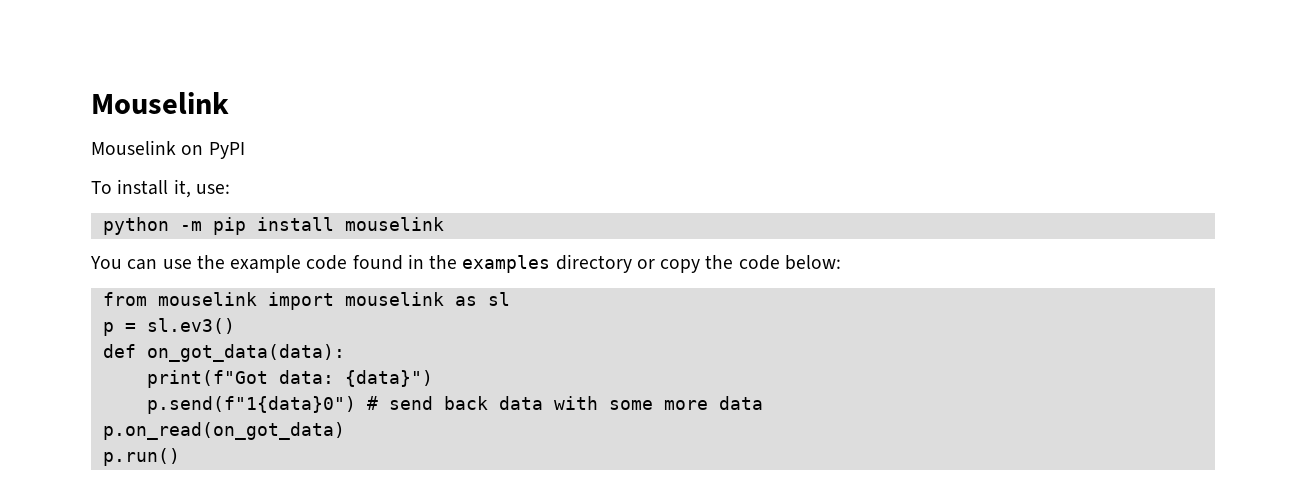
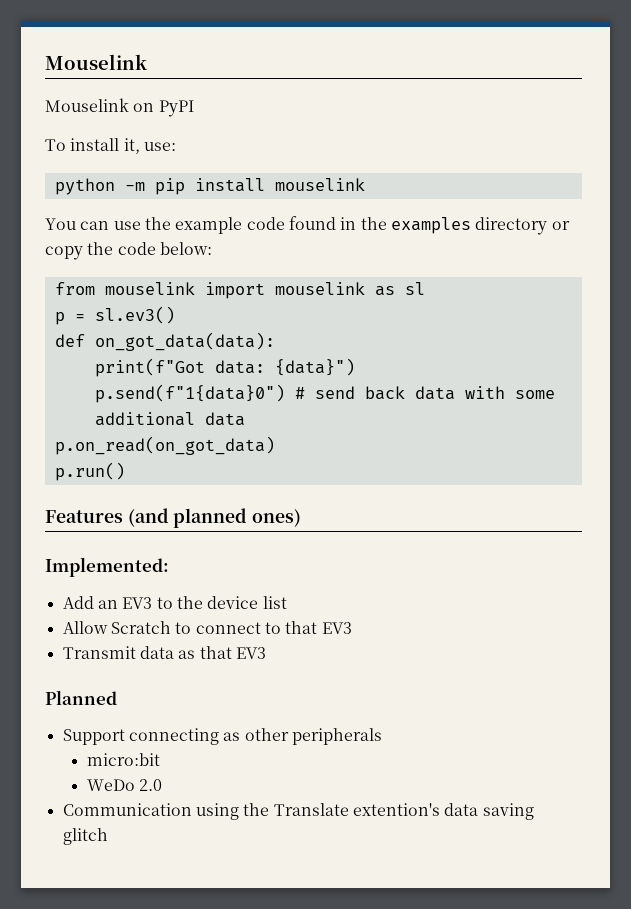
- p.send(f"1{data}0") # send back data with some more data
+ p.send(f"1{data}0") # send back data with some additional data
+ Features (and planned ones)
+ Implemented:
+ Add an EV3 to the device list
+ Allow Scratch to connect to that EV3
+ Transmit data as that EV3
+ Planned
+ Support connecting as other peripherals
+ micro:bit
+ WeDo 2.0
+ Communication using the Translate extention's data saving glitch

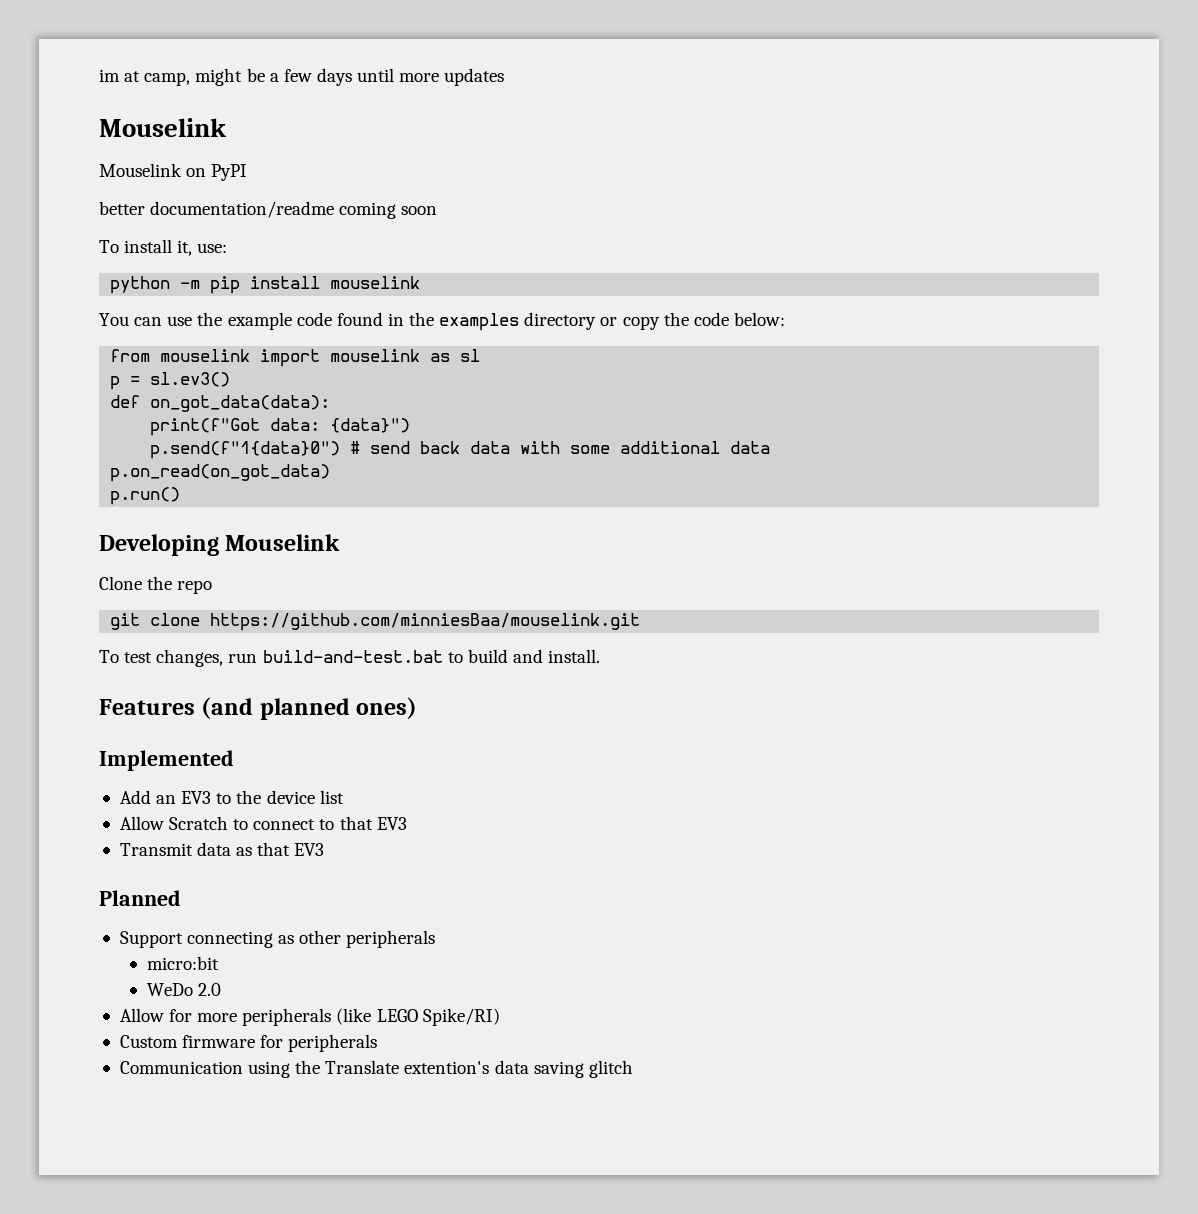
+ im at camp, might be a few days until more updates
+ better documentation/readme coming soon
+ Developing Mouselink
+ Clone the repo
+ git clone https://github.com/minniesBaa/mouselink.git
+ To test changes, run build-and-test.bat to build and install.
- Implemented:
+ Implemented
+ Allow for more peripherals (like LEGO Spike/RI)
+ Custom firmware for peripherals

